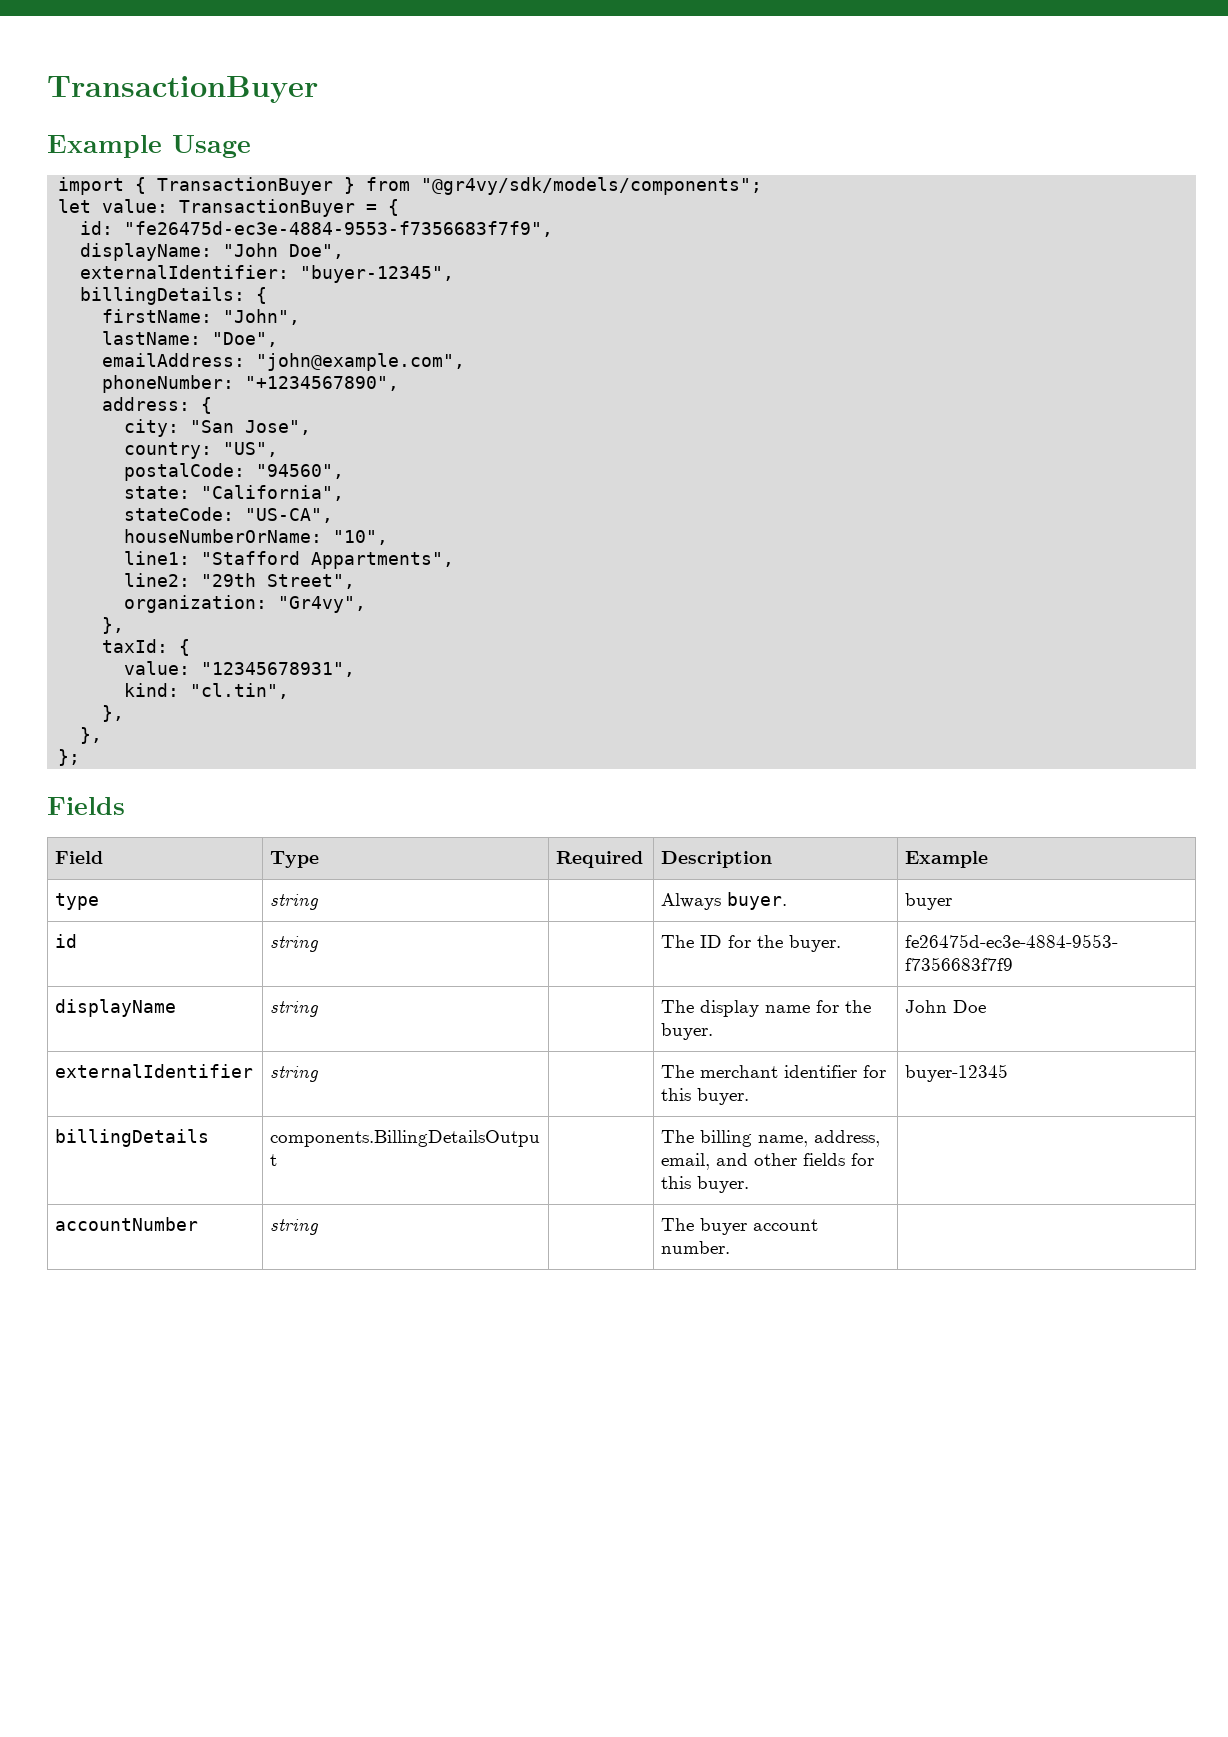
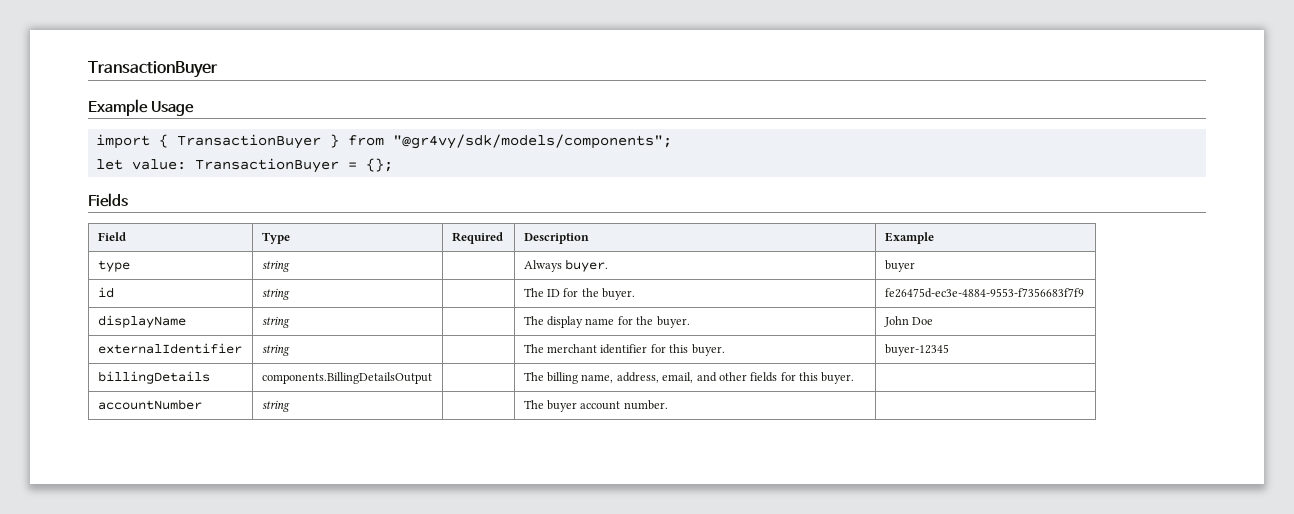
- let value: TransactionBuyer = {
- id: "fe26475d-ec3e-4884-9553-f7356683f7f9",
- displayName: "John Doe",
- externalIdentifier: "buyer-12345",
- billingDetails: {
- firstName: "John",
- lastName: "Doe",
- emailAddress: "john@example.com",
- phoneNumber: "+1234567890",
- address: {
- city: "San Jose",
- country: "US",
- postalCode: "94560",
- state: "California",
- stateCode: "US-CA",
- houseNumberOrName: "10",
- line1: "Stafford Appartments",
- line2: "29th Street",
- organization: "Gr4vy",
- },
- taxId: {
- value: "12345678931",
- kind: "cl.tin",
- },
- },
- };
+ let value: TransactionBuyer = {};

